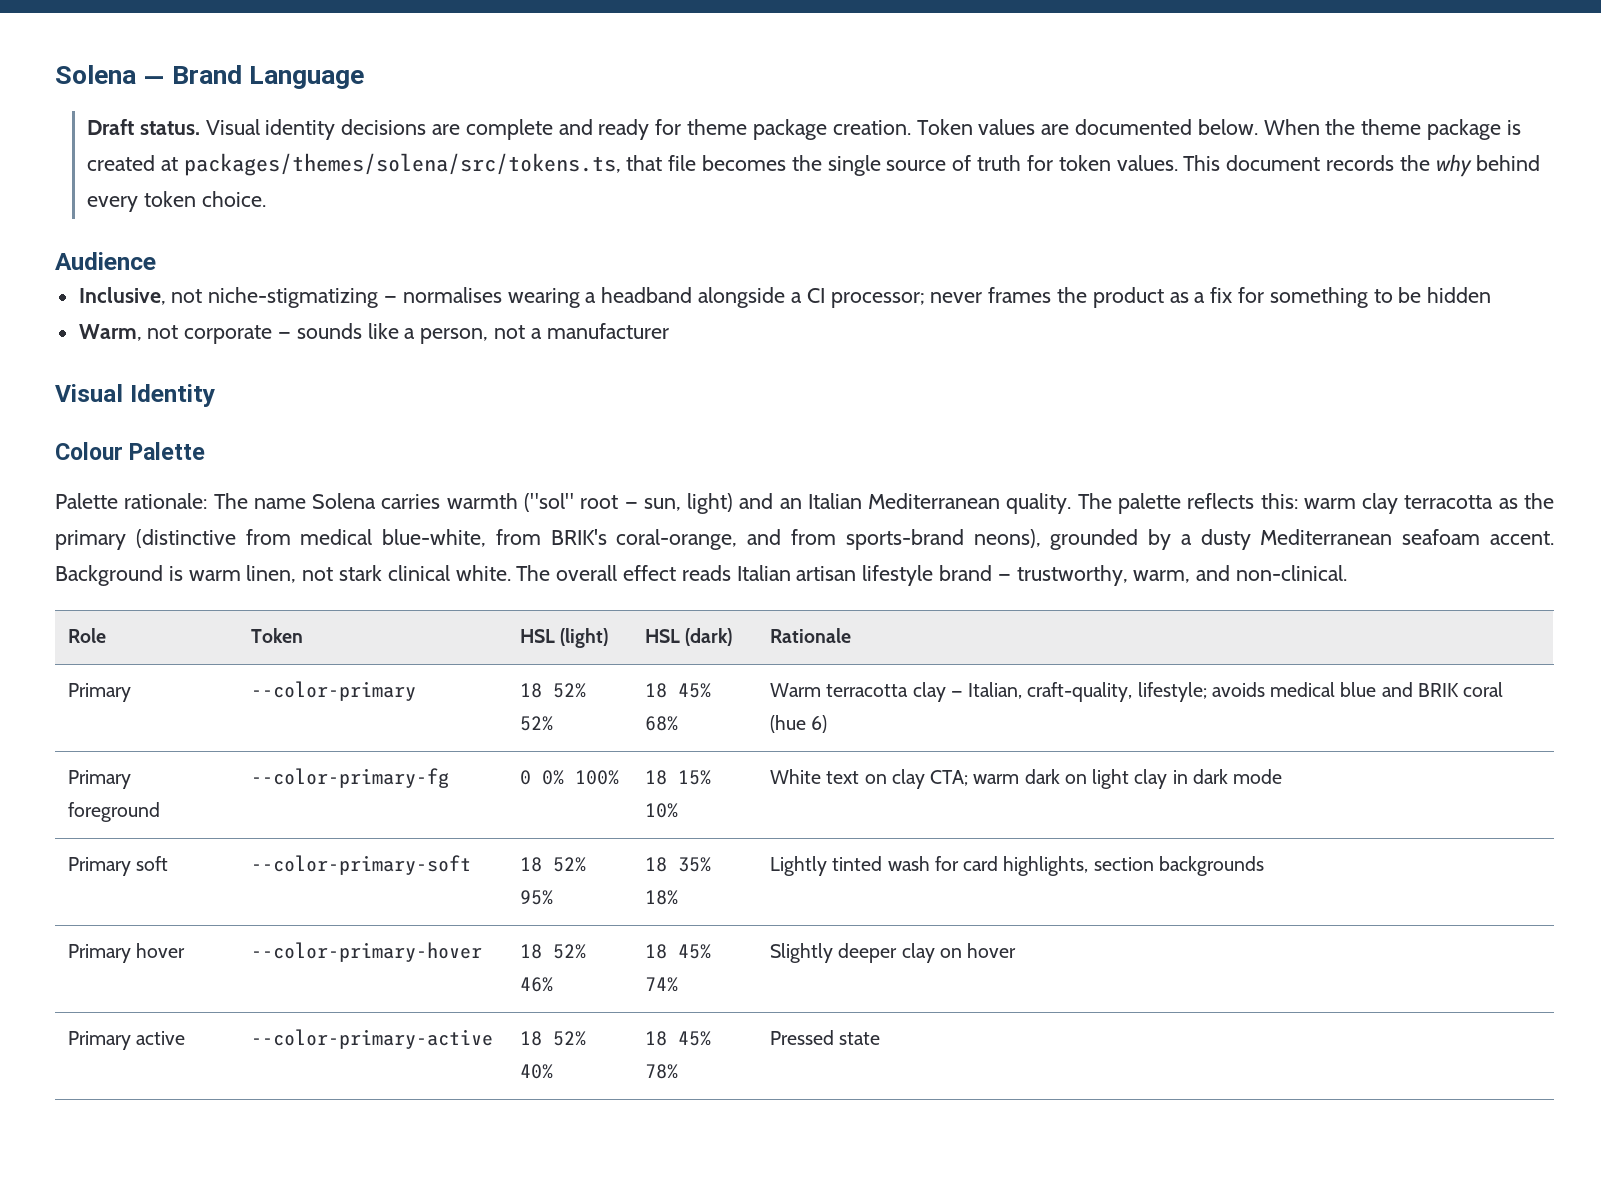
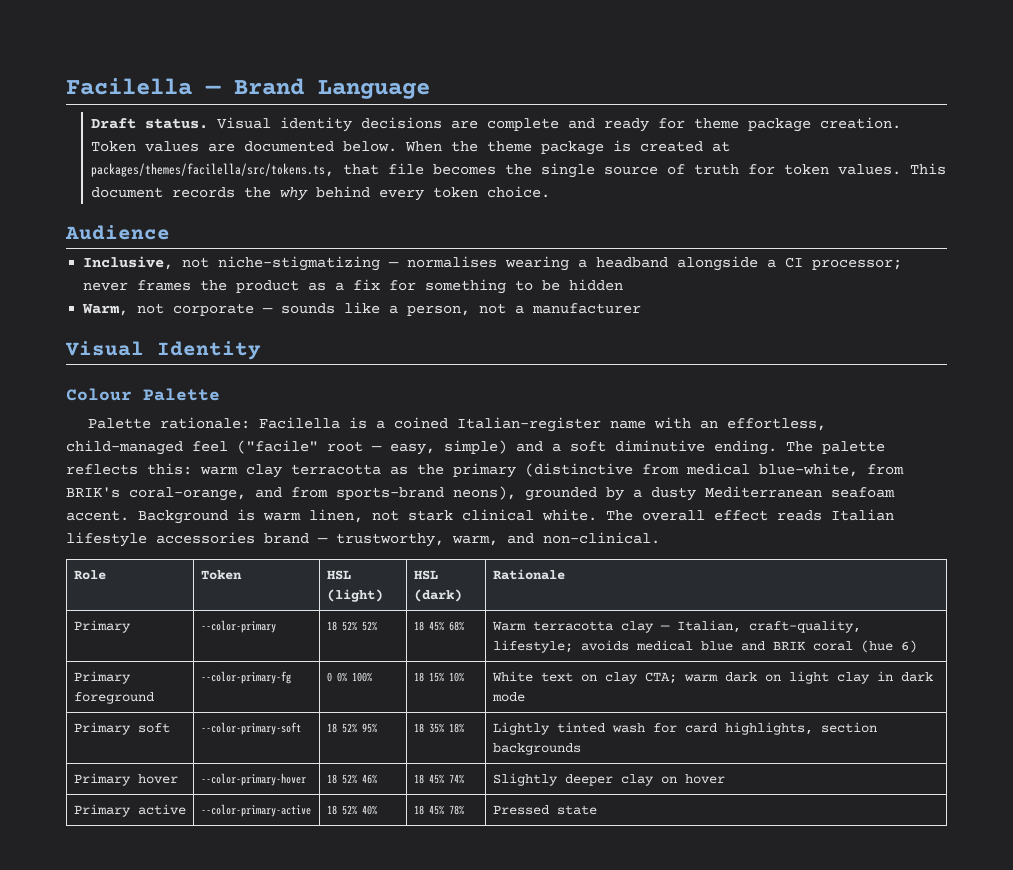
- Solena — Brand Language
+ Facilella — Brand Language
- When the theme package is created at packages/themes/solena/src/tokens.ts, that file becomes the single source of truth for token values.
+ When the theme package is created at packages/themes/facilella/src/tokens.ts, that file becomes the single source of truth for token values.
- Palette rationale: The name Solena carries warmth ("sol" root — sun, light) and an Italian Mediterranean quality.
+ Palette rationale: Facilella is a coined Italian-register name with an effortless, child-managed feel ("facile" root — easy, simple) and a soft diminutive ending.
- The overall effect reads Italian artisan lifestyle brand — trustworthy, warm, and non-clinical.
+ The overall effect reads Italian lifestyle accessories brand — trustworthy, warm, and non-clinical.

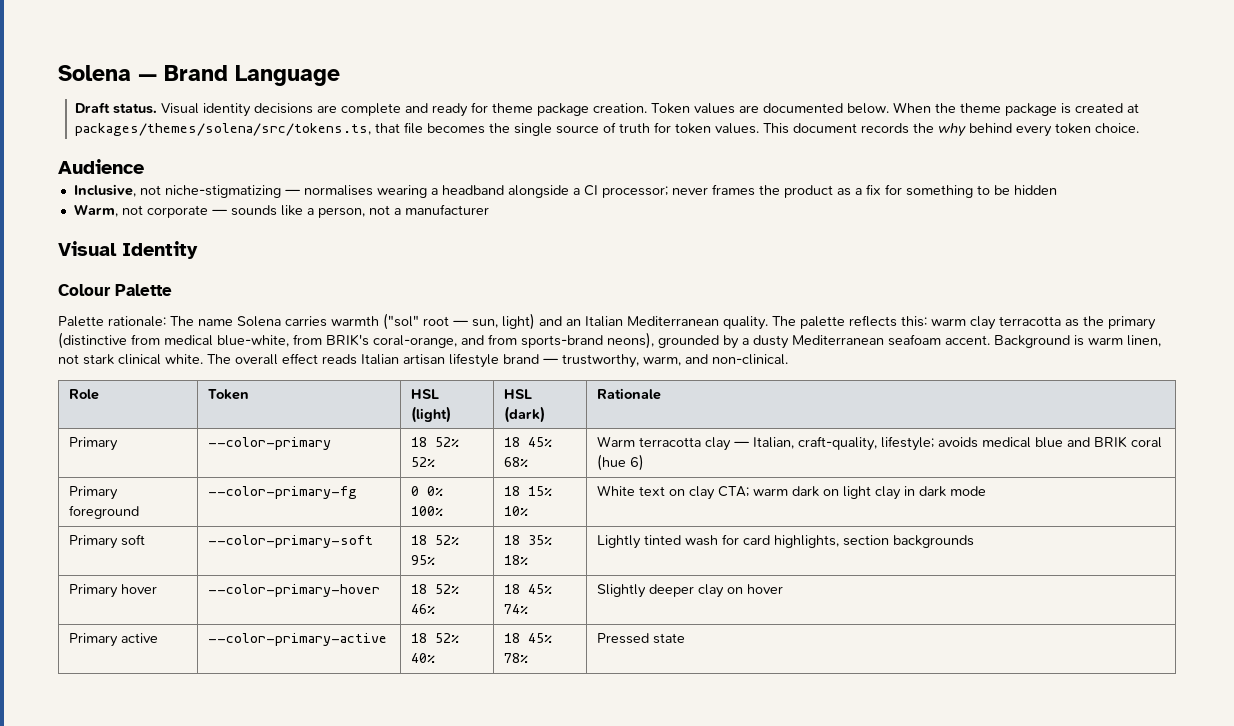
- Facilella — Brand Language
+ Solena — Brand Language
- When the theme package is created at packages/themes/facilella/src/tokens.ts, that file becomes the single source of truth for token values.
+ When the theme package is created at packages/themes/solena/src/tokens.ts, that file becomes the single source of truth for token values.
- Palette rationale: Facilella is a coined Italian-register name with an effortless, child-managed feel ("facile" root — easy, simple) and a soft diminutive ending.
+ Palette rationale: The name Solena carries warmth ("sol" root — sun, light) and an Italian Mediterranean quality.
- The overall effect reads Italian lifestyle accessories brand — trustworthy, warm, and non-clinical.
+ The overall effect reads Italian artisan lifestyle brand — trustworthy, warm, and non-clinical.

